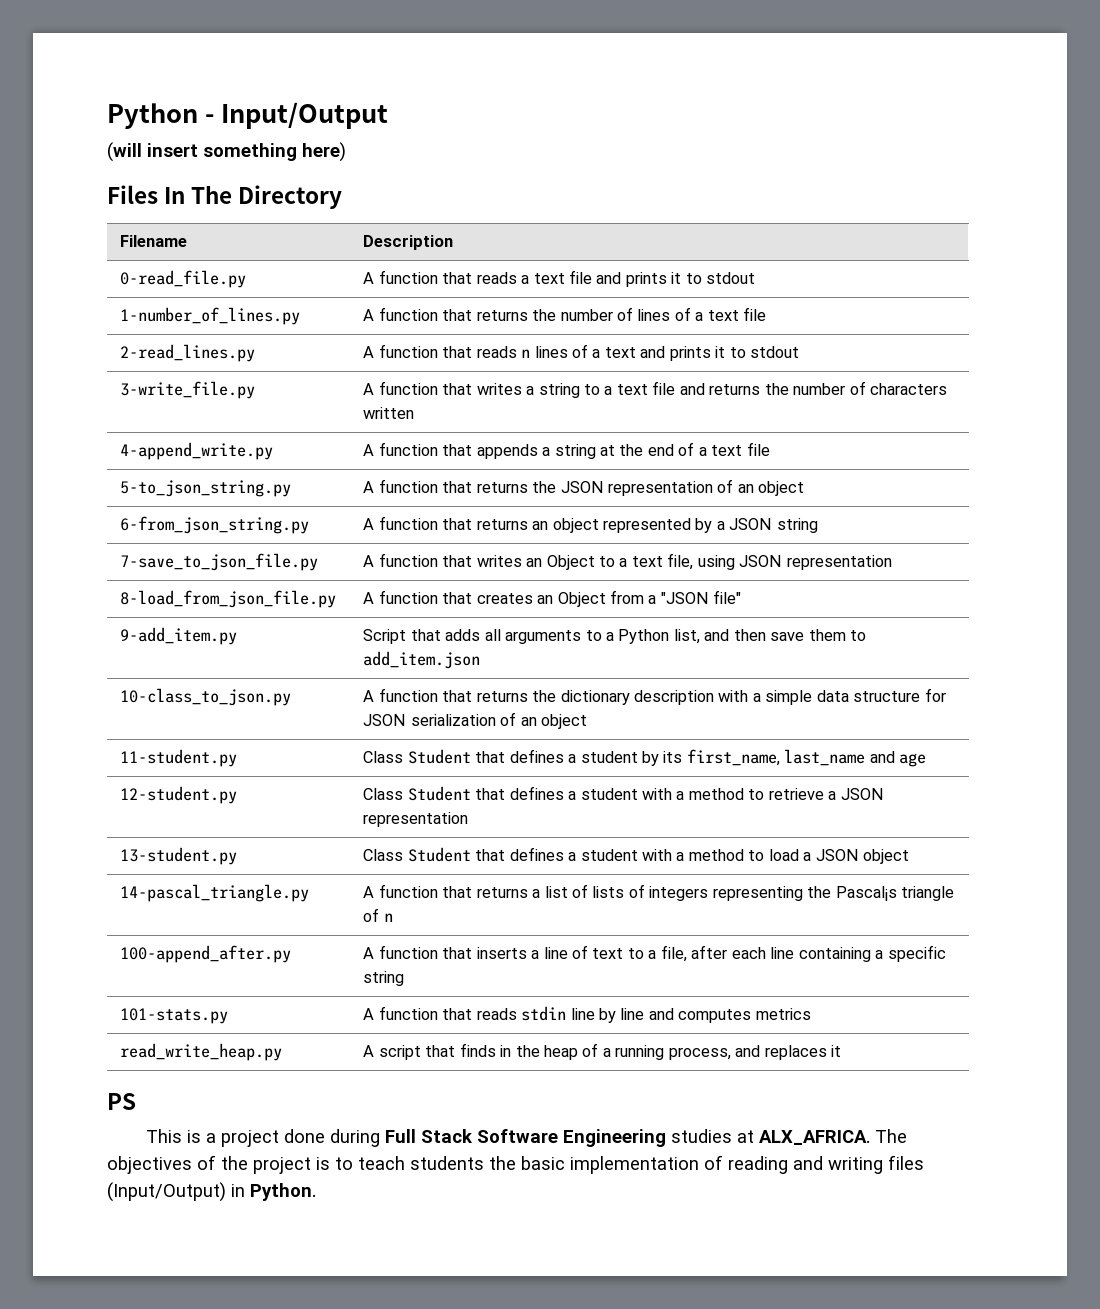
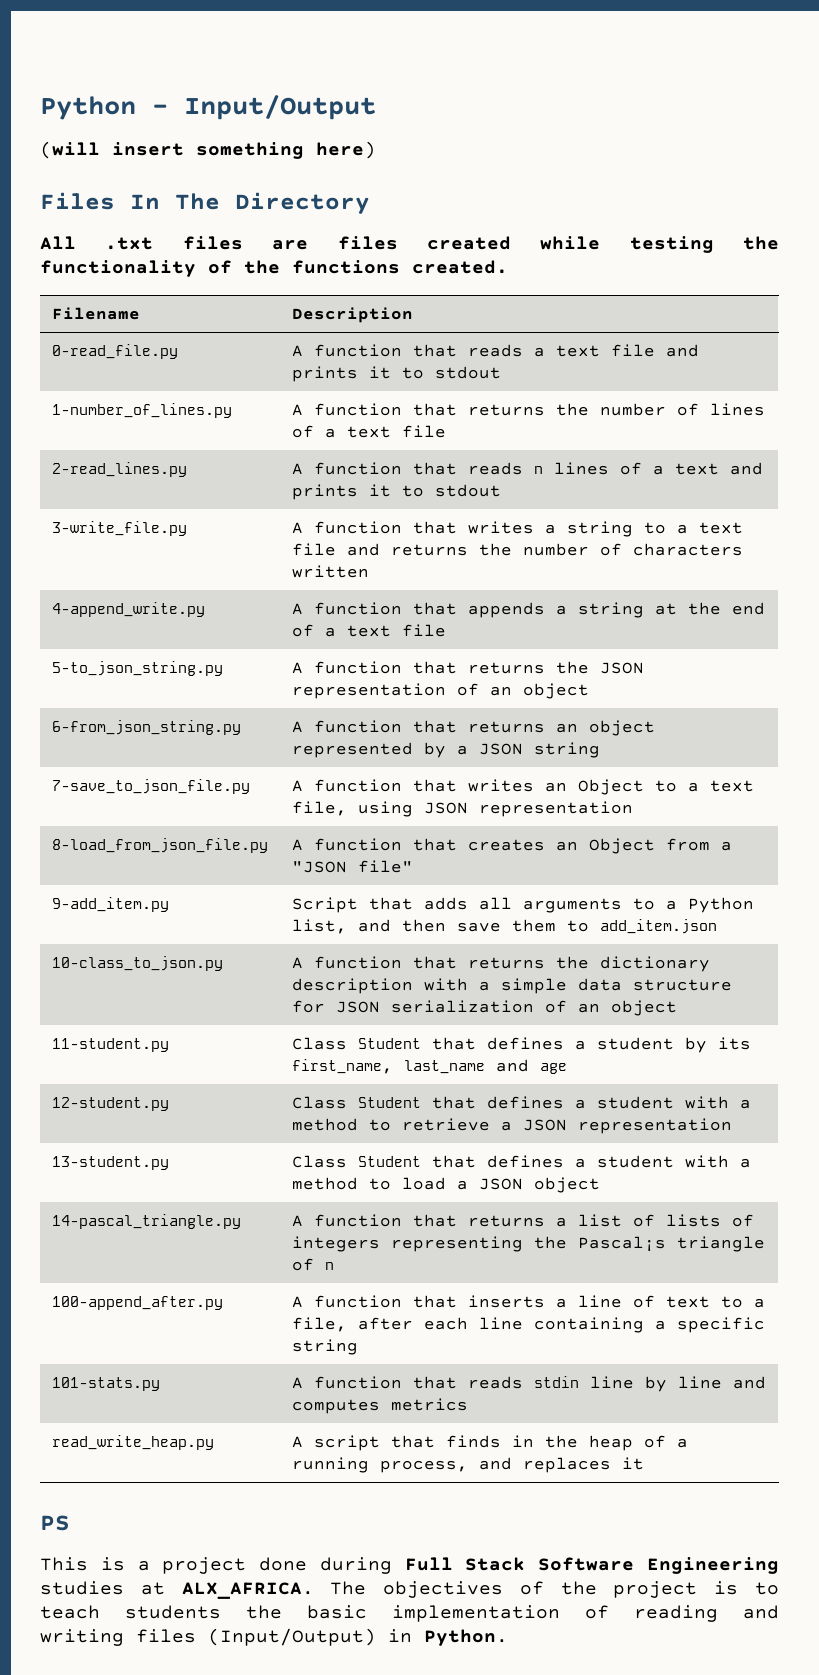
+ All .txt files are files created while testing the functionality of the functions created.

